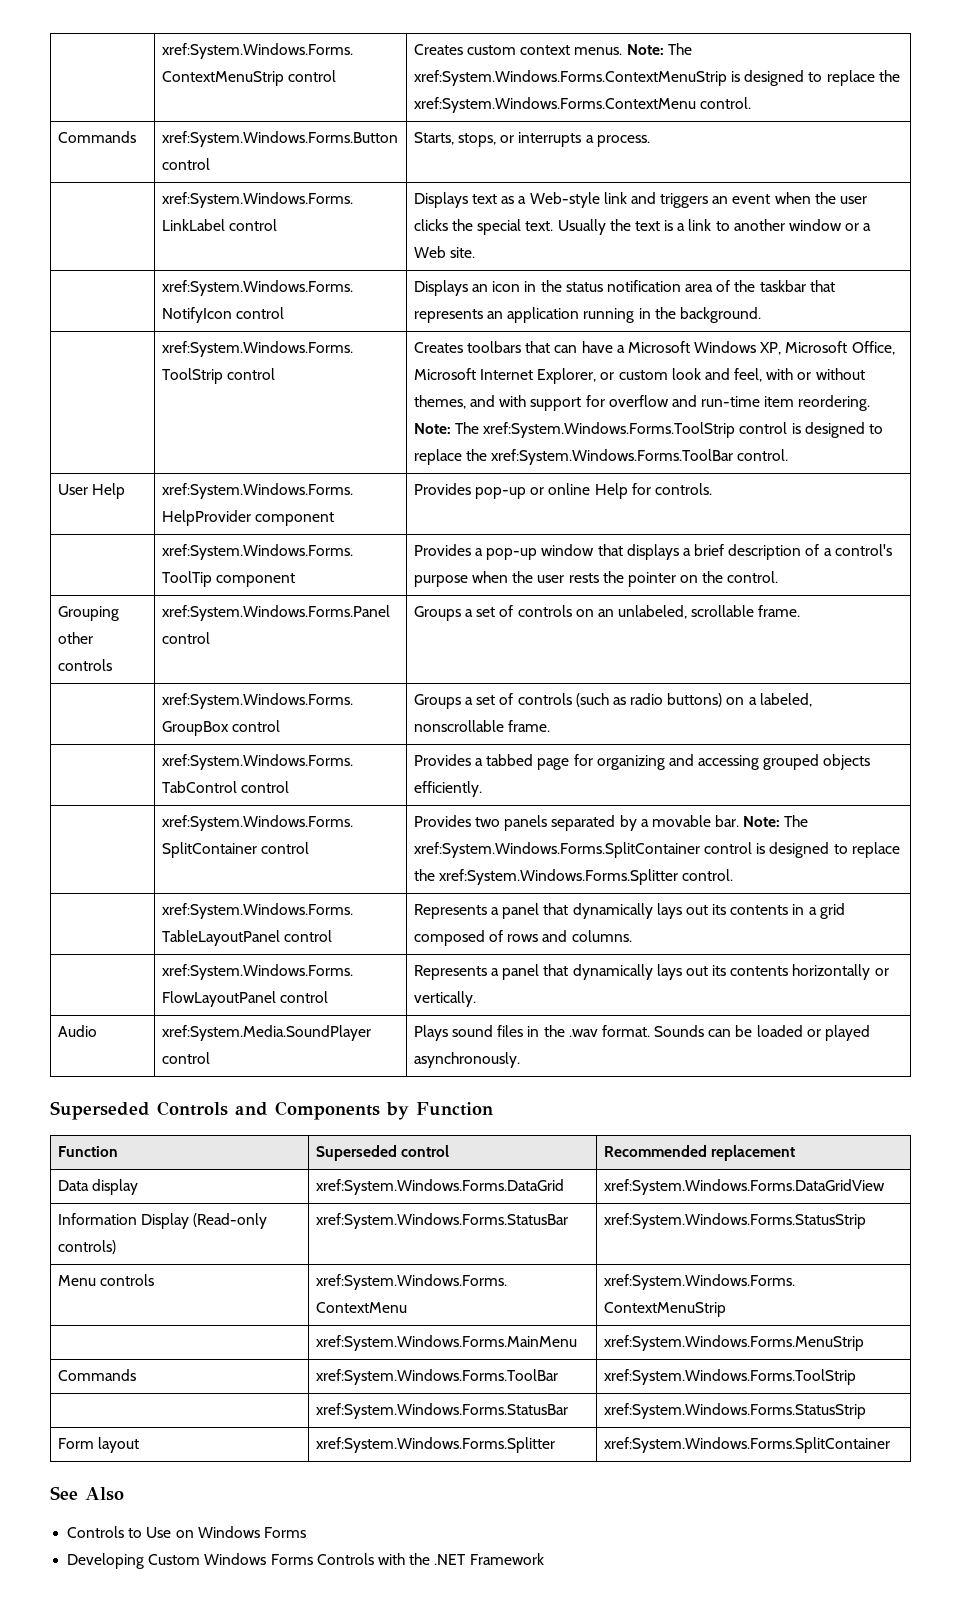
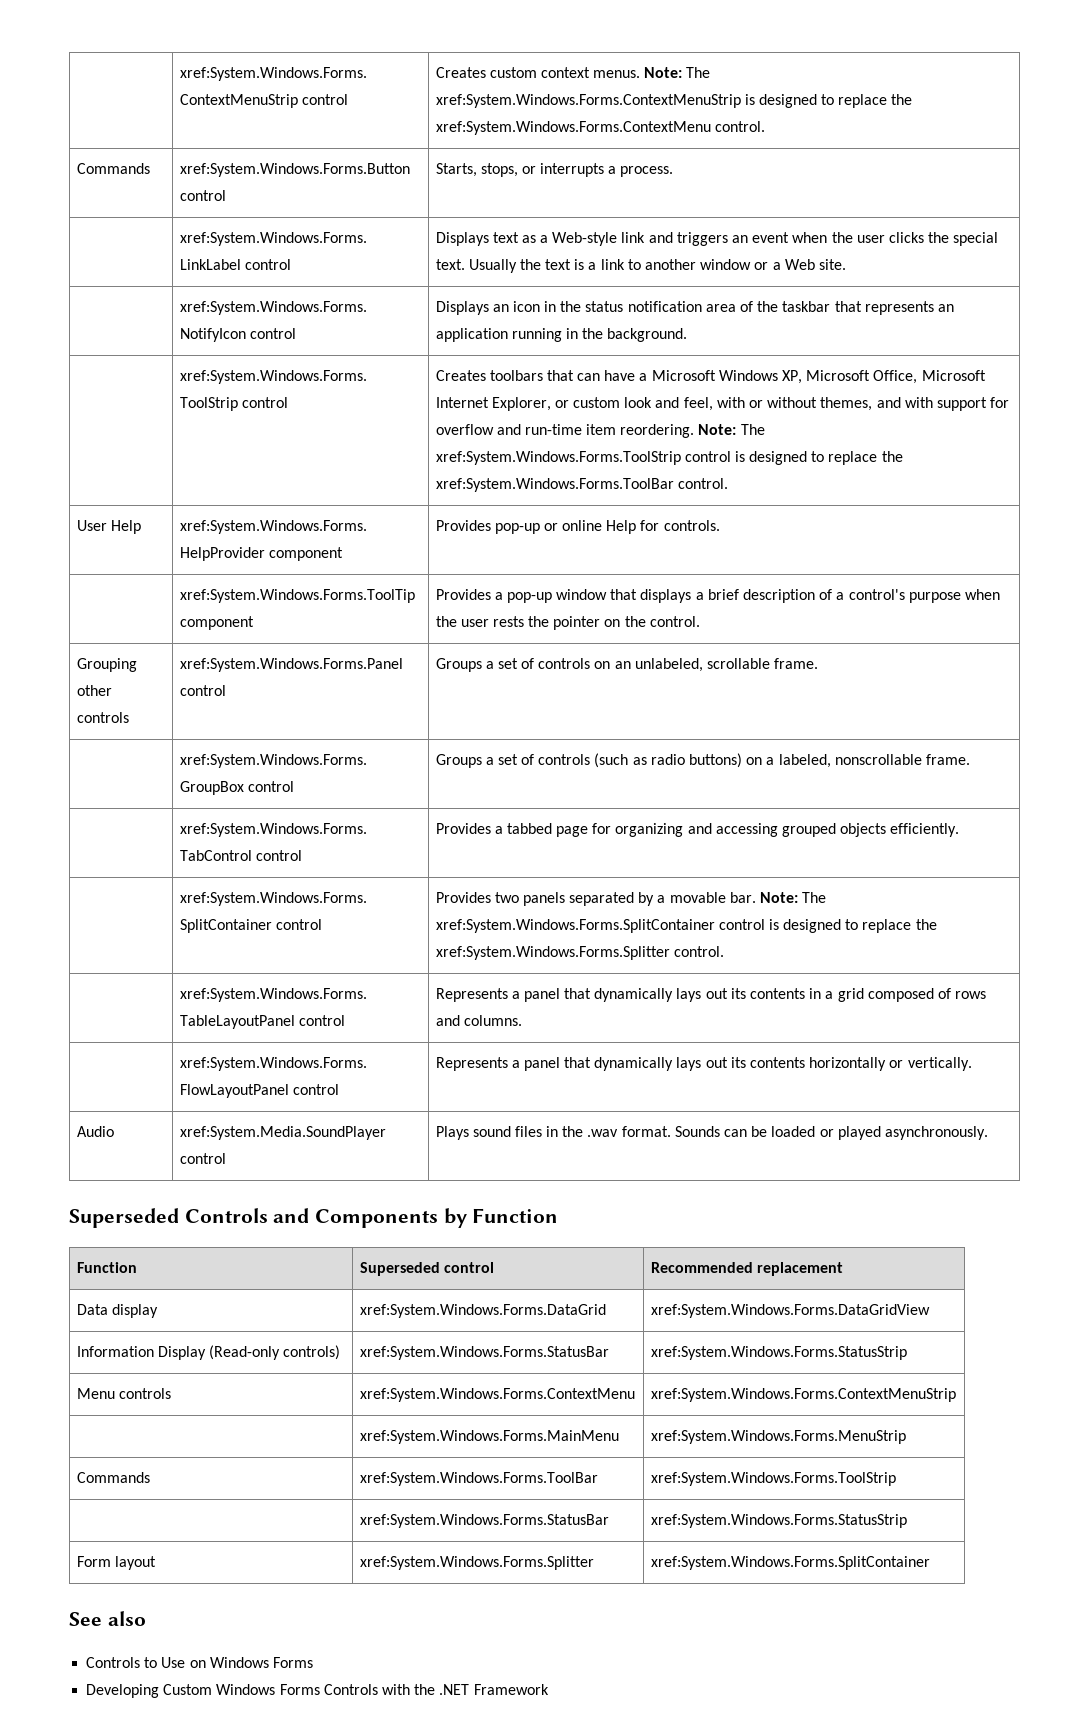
- See Also
+ See also

